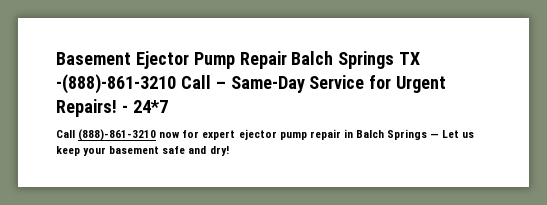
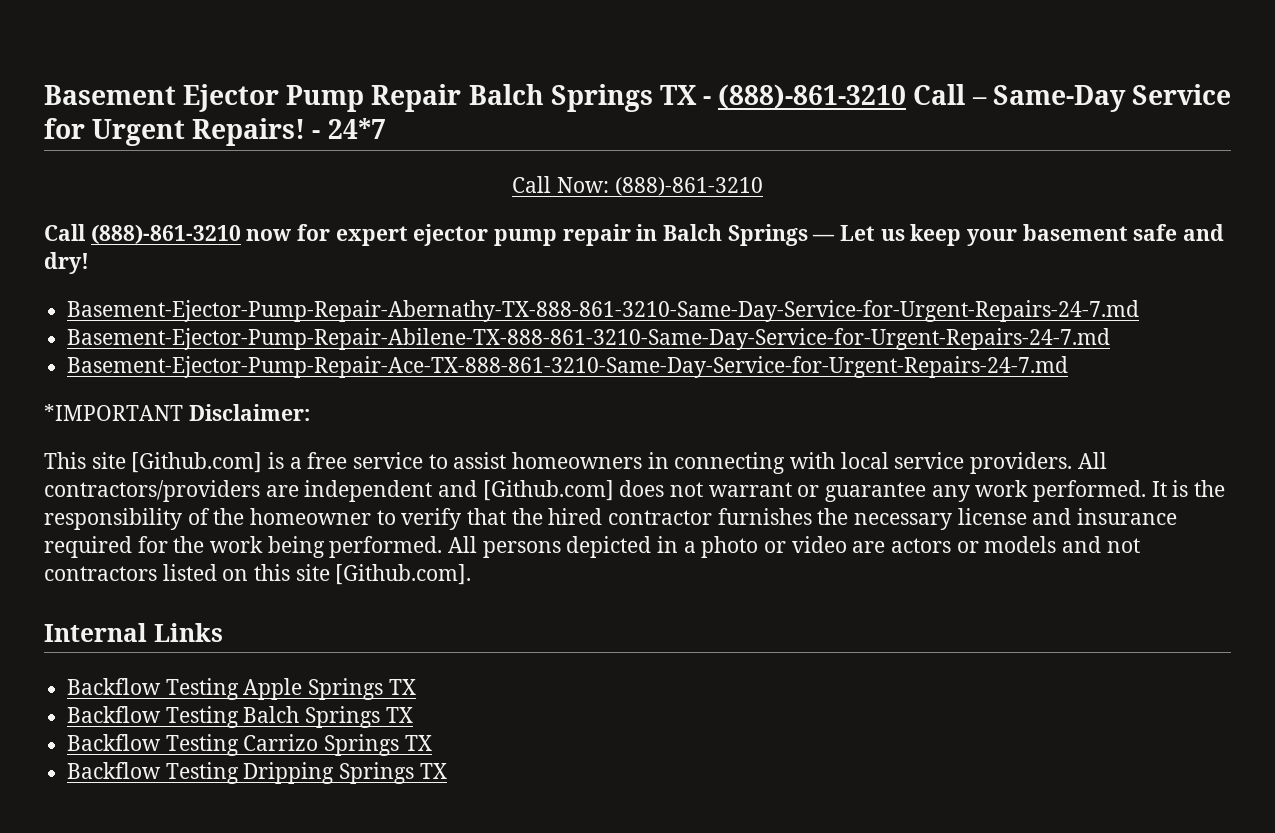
- Basement Ejector Pump Repair Balch Springs TX -(888)-861-3210 Call – Same-Day Service for Urgent Repairs!
+ Basement Ejector Pump Repair Balch Springs TX - (888)-861-3210 Call – Same-Day Service for Urgent Repairs!
+ Call Now: (888)-861-3210
+ Basement-Ejector-Pump-Repair-Abernathy-TX-888-861-3210-Same-Day-Service-for-Urgent-Repairs-24-7.md
+ Basement-Ejector-Pump-Repair-Abilene-TX-888-861-3210-Same-Day-Service-for-Urgent-Repairs-24-7.md
+ Basement-Ejector-Pump-Repair-Ace-TX-888-861-3210-Same-Day-Service-for-Urgent-Repairs-24-7.md
+ *IMPORTANT Disclaimer:
+ This site [Github.com] is a free service to assist homeowners in connecting with local service providers. All contractors/providers are independent and [Github.com] does not warrant or guarantee any work performed. It is the responsibility of the homeowner to verify that the hired contractor furnishes the necessary license and insurance required for the work being performed. All persons depicted in a photo or video are actors or models and not contractors listed on this site [Github.com].
+ Internal Links
+ Backflow Testing Apple Springs TX
+ Backflow Testing Balch Springs TX
+ Backflow Testing Carrizo Springs TX
+ Backflow Testing Dripping Springs TX

